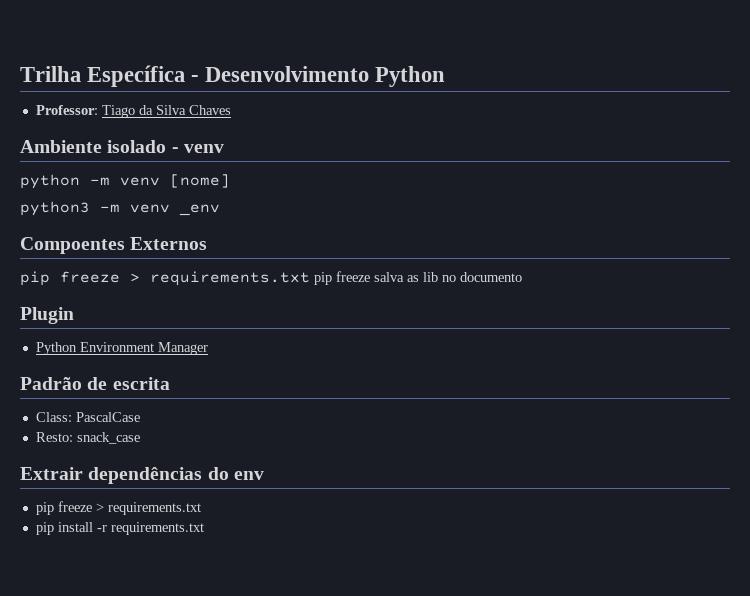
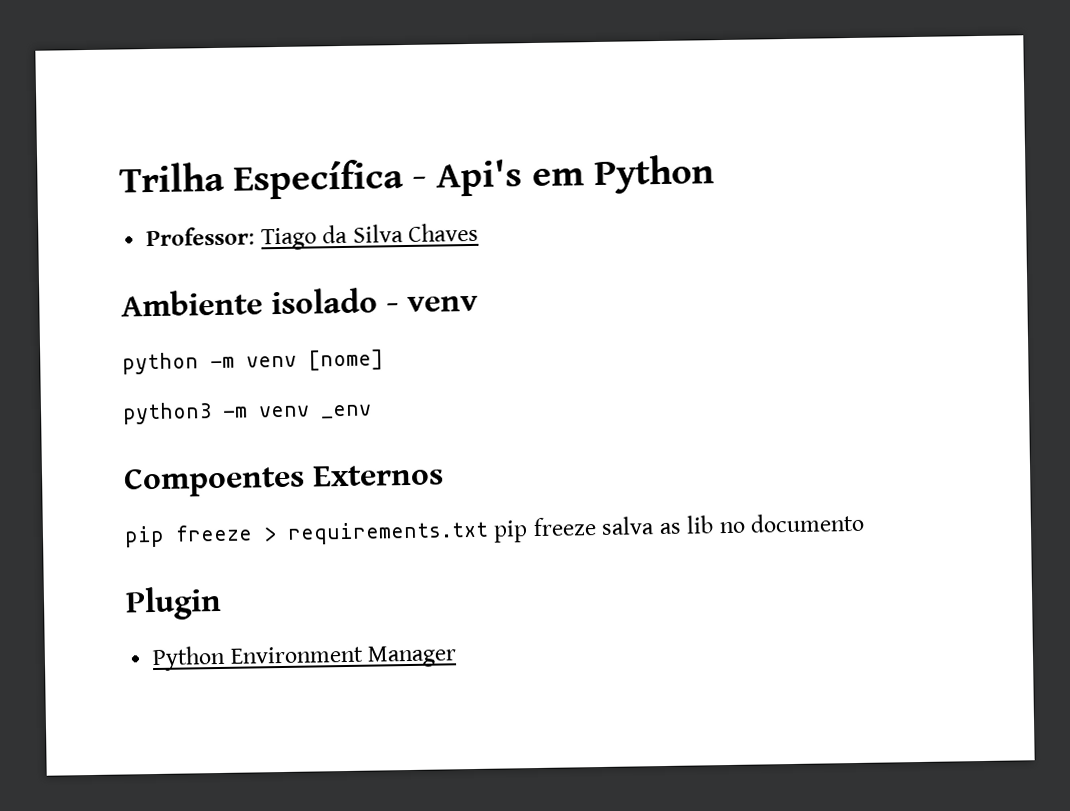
- Trilha Específica - Desenvolvimento Python
+ Trilha Específica - Api's em Python
- Padrão de escrita
- Class: PascalCase
- Resto: snack_case
- Extrair dependências do env
- pip freeze > requirements.txt
- pip install -r requirements.txt

